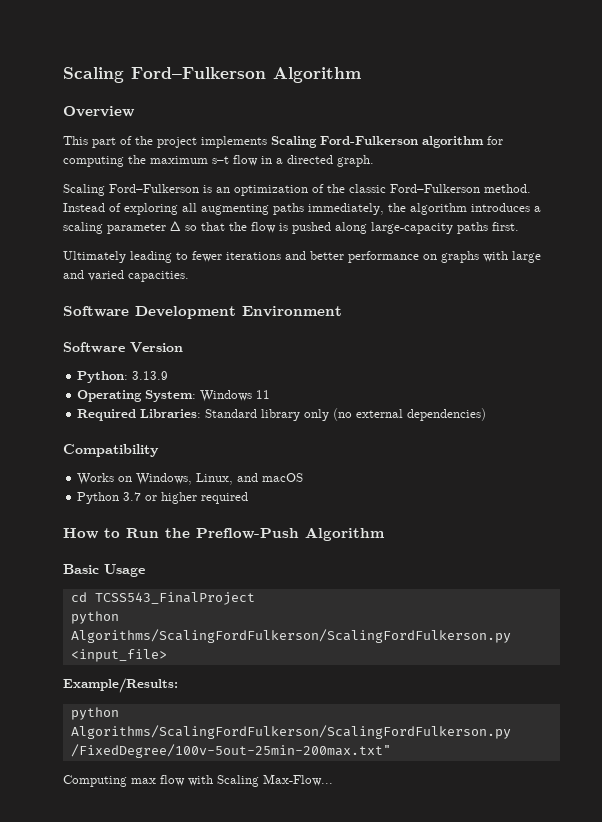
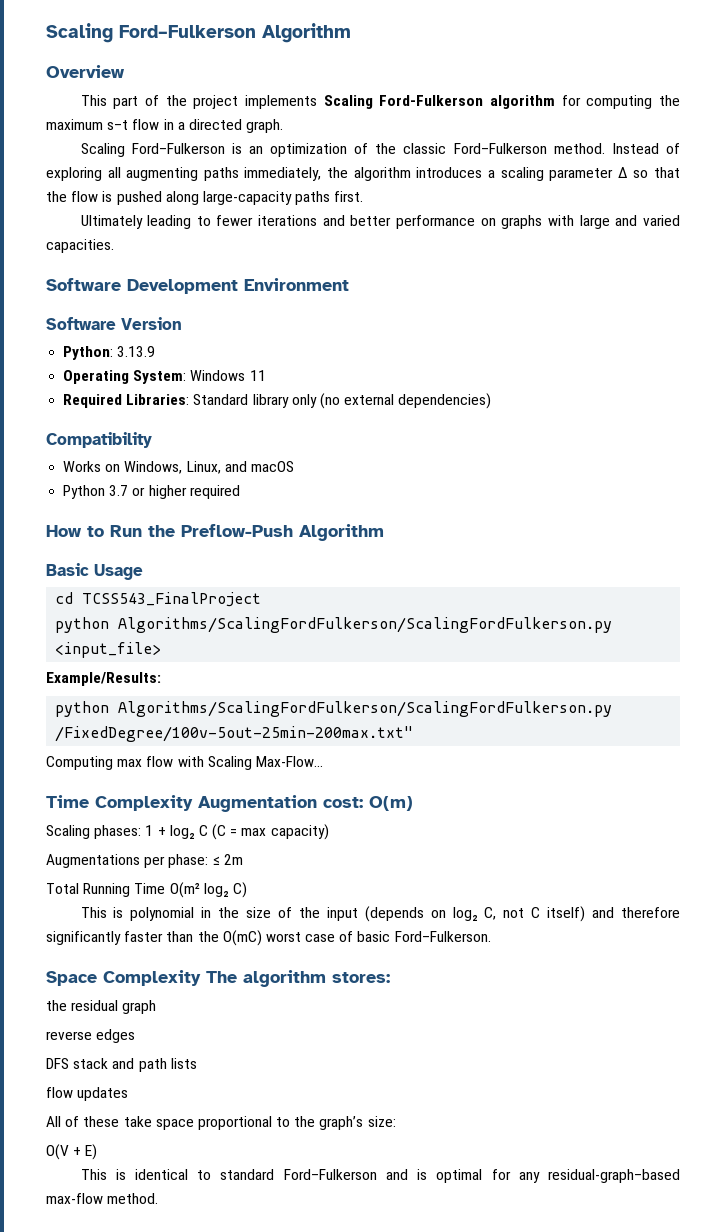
+ Time Complexity Augmentation cost: O(m)
+ Scaling phases: 1 + log₂ C (C = max capacity)
+ Augmentations per phase: ≤ 2m
+ Total Running Time O(m² log₂ C)
+ This is polynomial in the size of the input (depends on log₂ C, not C itself) and therefore significantly faster than the O(mC) worst case of basic Ford–Fulkerson.
+ Space Complexity The algorithm stores:
+ the residual graph
+ reverse edges
+ DFS stack and path lists
+ flow updates
+ All of these take space proportional to the graph’s size:
+ O(V + E)
+ This is identical to standard Ford–Fulkerson and is optimal for any residual-graph–based max-flow method.

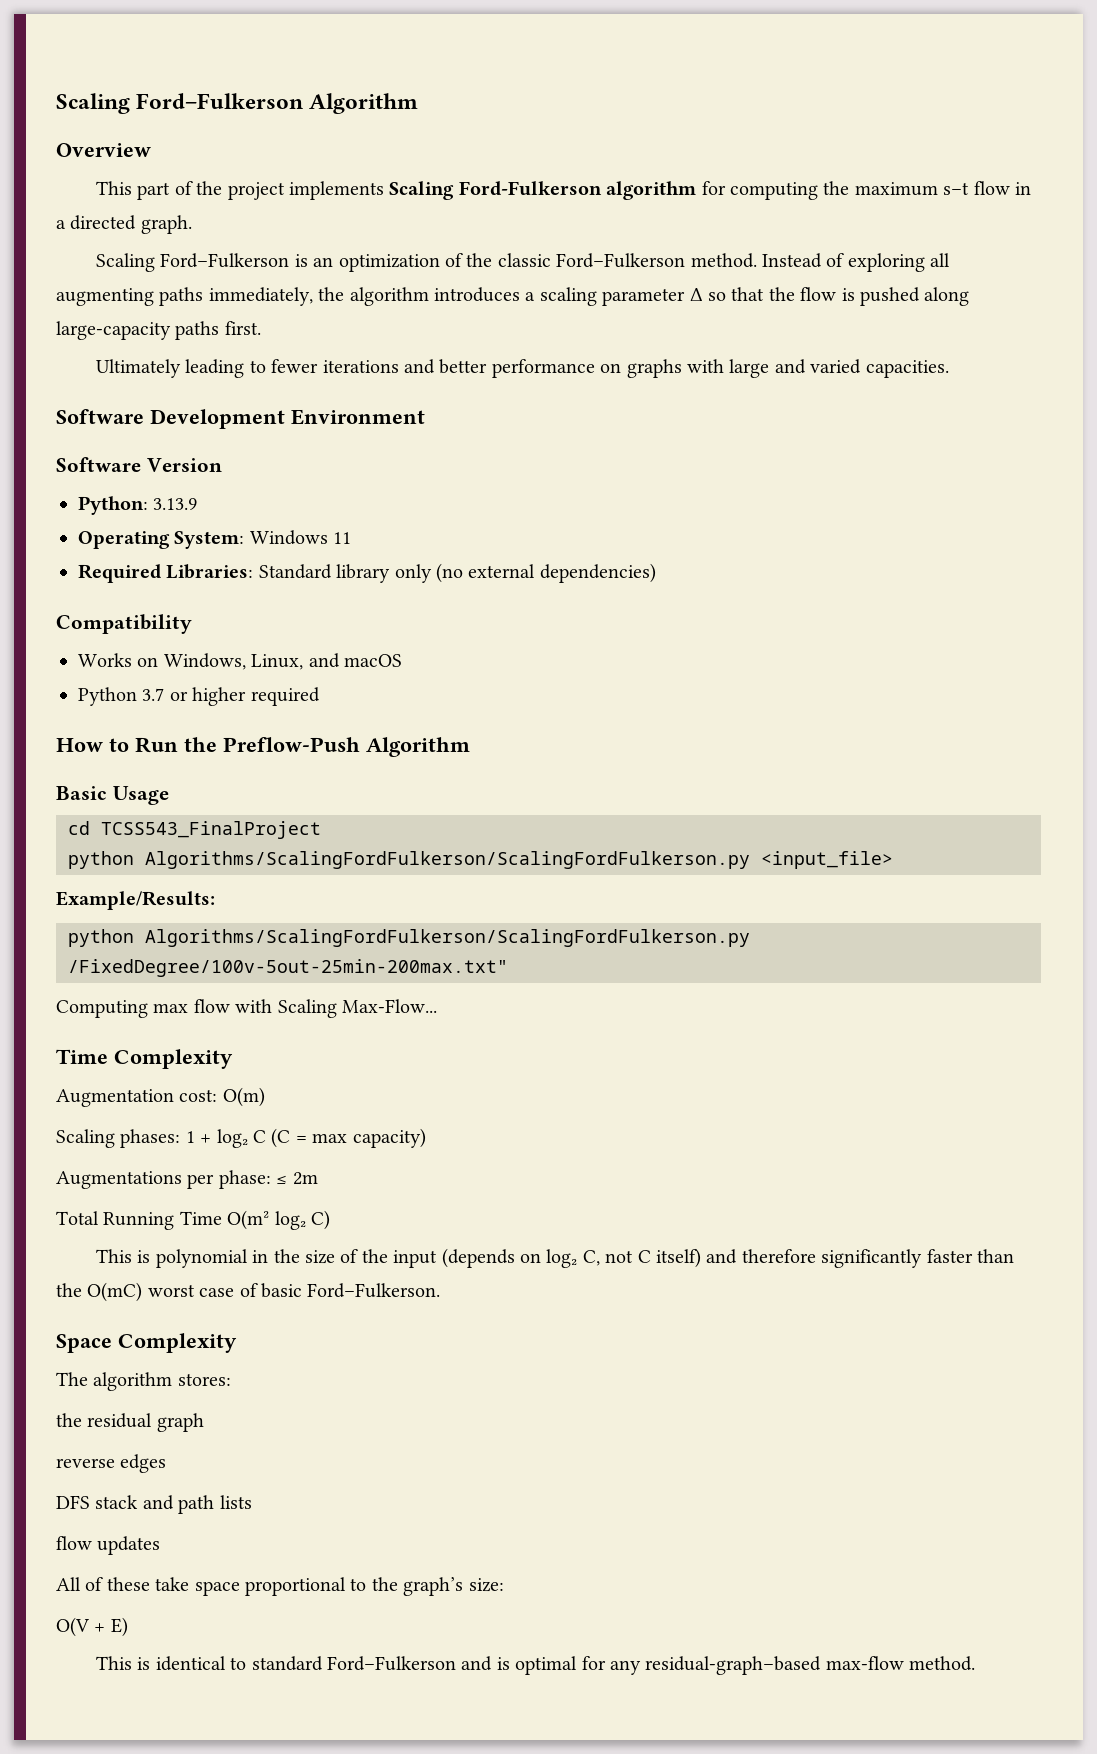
- Time Complexity Augmentation cost: O(m)
+ Time Complexity
+ Augmentation cost: O(m)
- Space Complexity The algorithm stores:
+ Space Complexity
+ The algorithm stores:

